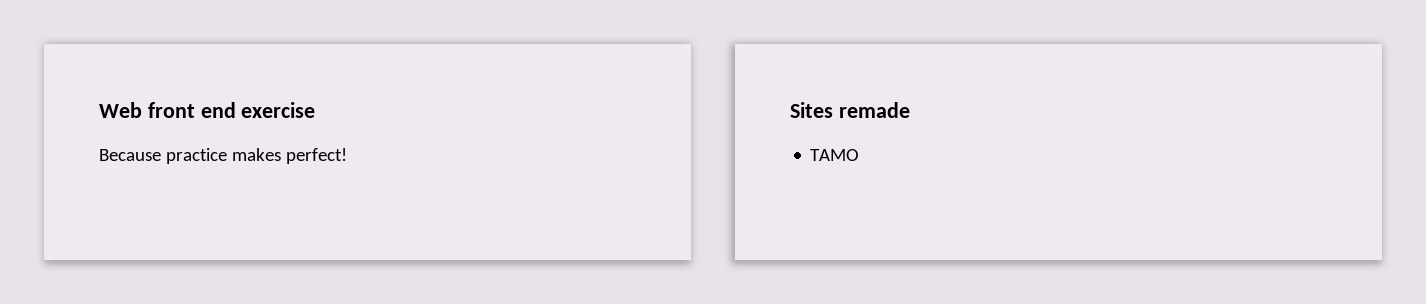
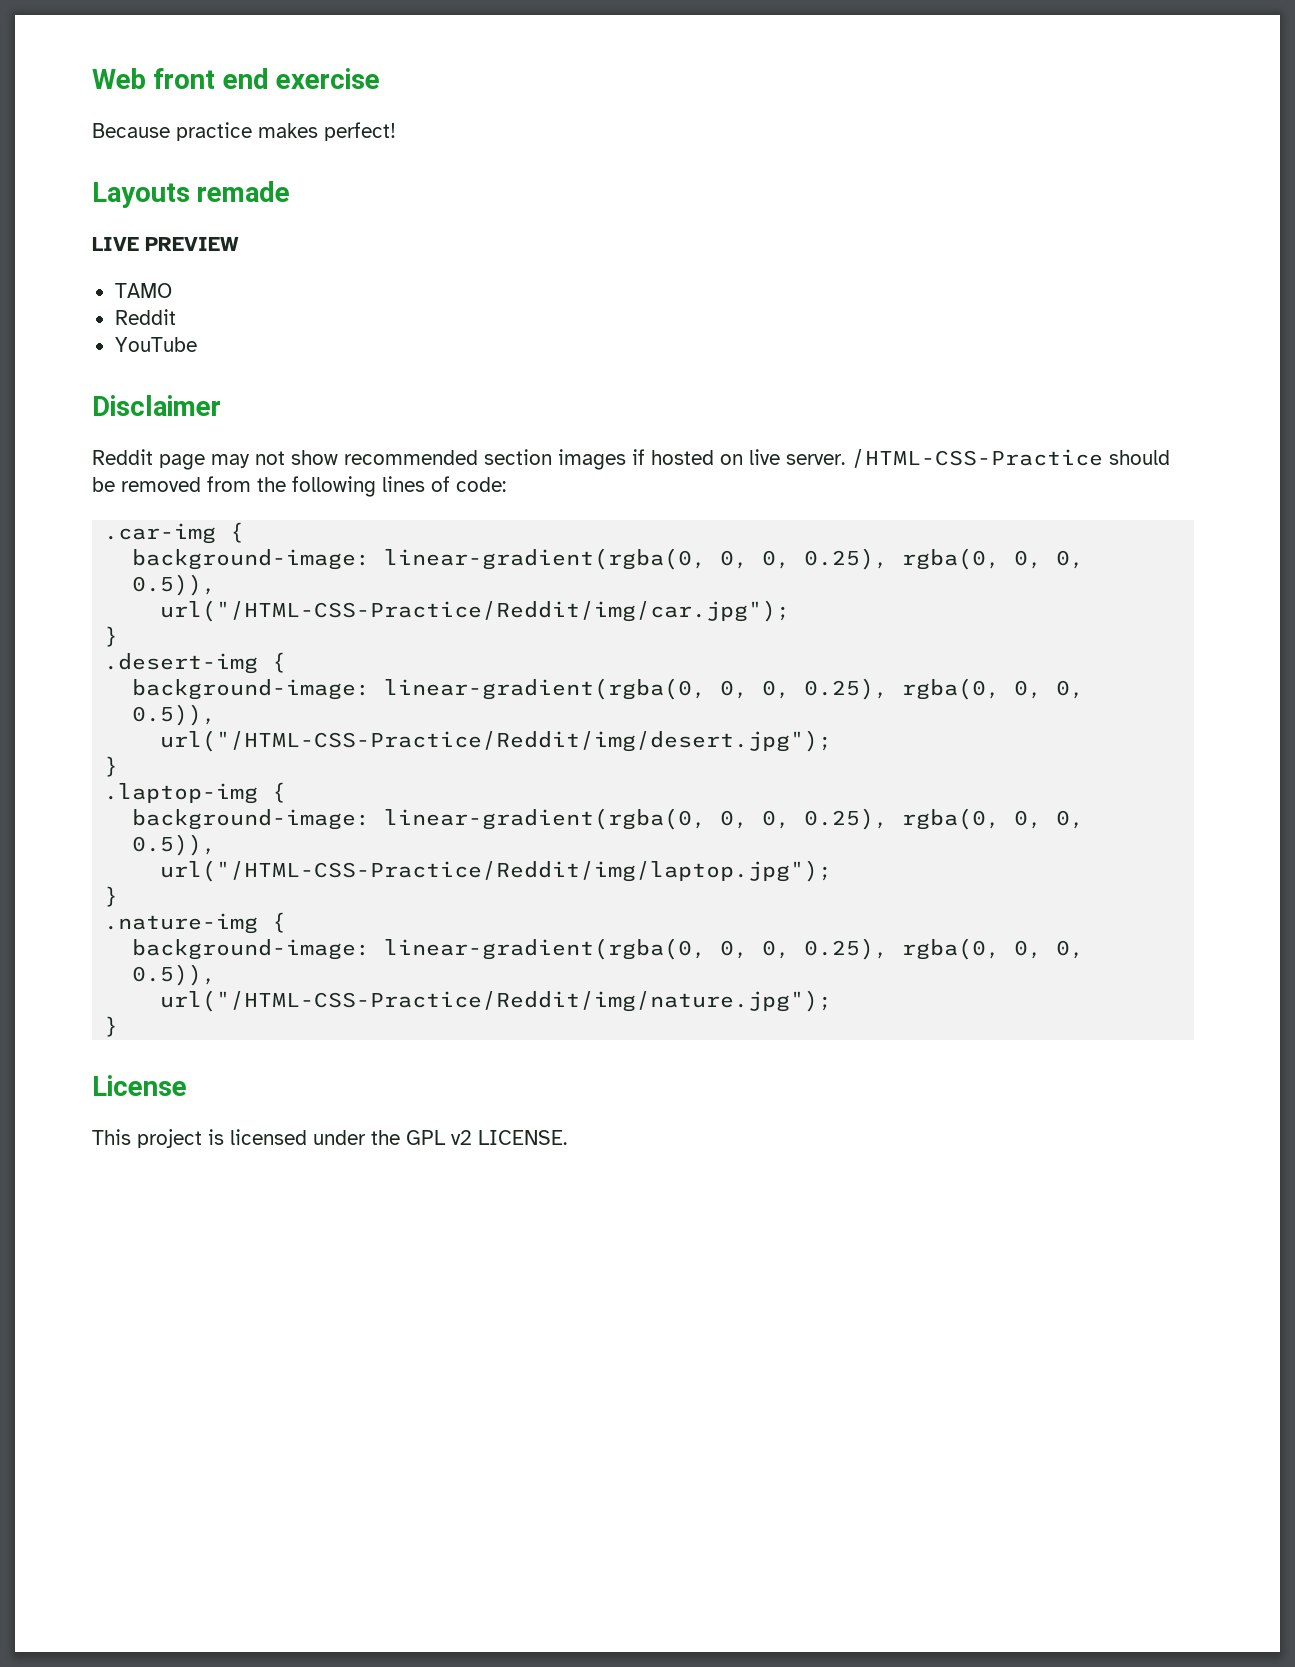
- Sites remade
+ Layouts remade
+ LIVE PREVIEW
  TAMO
+ Reddit
+ YouTube
+ Disclaimer
+ Reddit page may not show recommended section images if hosted on live server. /HTML-CSS-Practice should be removed from the following lines of code:
+ .car-img {
+ background-image: linear-gradient(rgba(0, 0, 0, 0.25), rgba(0, 0, 0, 0.5)),
+ url("/HTML-CSS-Practice/Reddit/img/car.jpg");
+ }
+ .desert-img {
+ background-image: linear-gradient(rgba(0, 0, 0, 0.25), rgba(0, 0, 0, 0.5)),
+ url("/HTML-CSS-Practice/Reddit/img/desert.jpg");
+ }
+ .laptop-img {
+ background-image: linear-gradient(rgba(0, 0, 0, 0.25), rgba(0, 0, 0, 0.5)),
+ url("/HTML-CSS-Practice/Reddit/img/laptop.jpg");
+ }
+ .nature-img {
+ background-image: linear-gradient(rgba(0, 0, 0, 0.25), rgba(0, 0, 0, 0.5)),
+ url("/HTML-CSS-Practice/Reddit/img/nature.jpg");
+ }
+ License
+ This project is licensed under the GPL v2 LICENSE.

